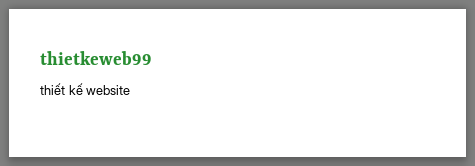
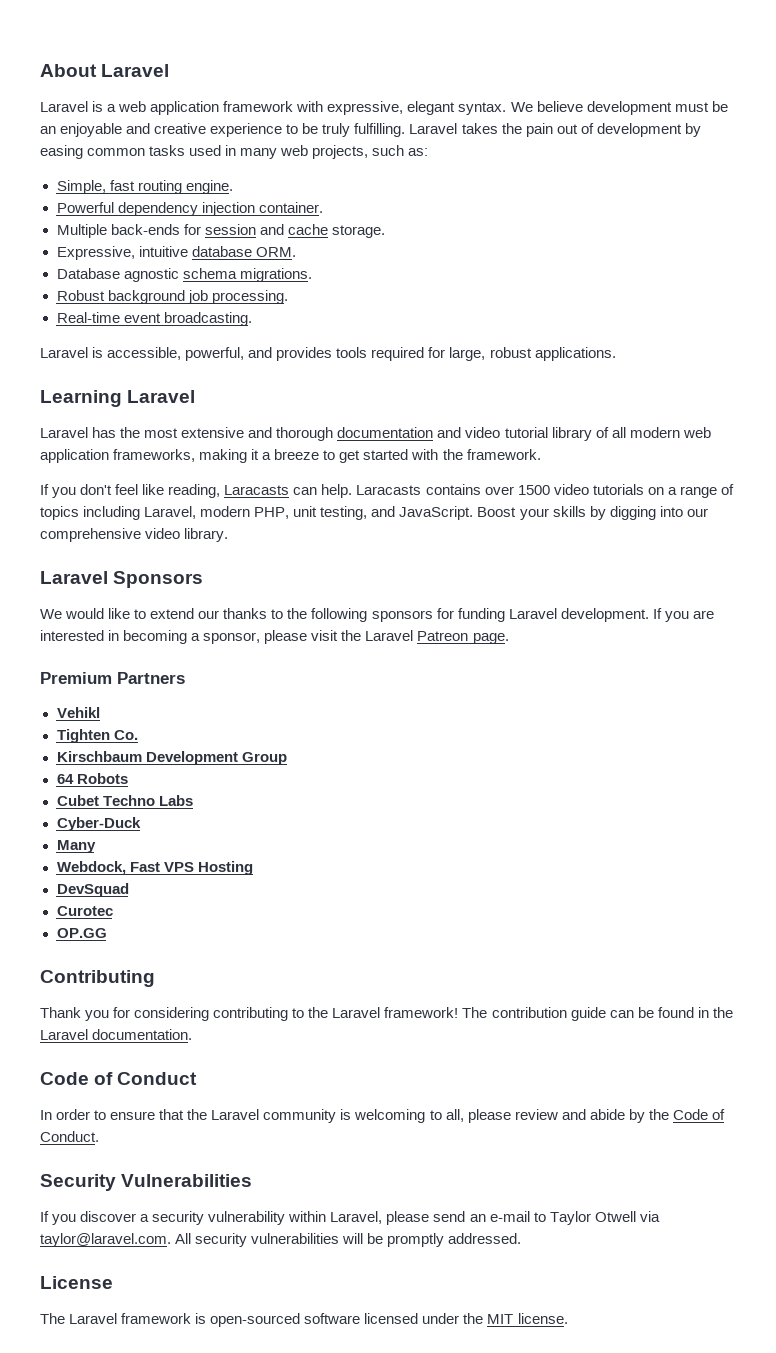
- thietkeweb99
- thiết kế website
+ About Laravel
+ Laravel is a web application framework with expressive, elegant syntax. We believe development must be an enjoyable and creative experience to be truly fulfilling. Laravel takes the pain out of development by easing common tasks used in many web projects, such as:
+ Simple, fast routing engine.
+ Powerful dependency injection container.
+ Multiple back-ends for session and cache storage.
+ Expressive, intuitive database ORM.
+ Database agnostic schema migrations.
+ Robust background job processing.
+ Real-time event broadcasting.
+ Laravel is accessible, powerful, and provides tools required for large, robust applications.
+ Learning Laravel
+ Laravel has the most extensive and thorough documentation and video tutorial library of all modern web application frameworks, making it a breeze to get started with the framework.
+ If you don't feel like reading, Laracasts can help. Laracasts contains over 1500 video tutorials on a range of topics including Laravel, modern PHP, unit testing, and JavaScript. Boost your skills by digging into our comprehensive video library.
+ Laravel Sponsors
+ We would like to extend our thanks to the following sponsors for funding Laravel development. If you are interested in becoming a sponsor, please visit the Laravel Patreon page.
+ Premium Partners
+ Vehikl
+ Tighten Co.
+ Kirschbaum Development Group
+ 64 Robots
+ Cubet Techno Labs
+ Cyber-Duck
+ Many
+ Webdock, Fast VPS Hosting
+ DevSquad
+ Curotec
+ OP.GG
+ Contributing
+ Thank you for considering contributing to the Laravel framework! The contribution guide can be found in the Laravel documentation.
+ Code of Conduct
+ In order to ensure that the Laravel community is welcoming to all, please review and abide by the Code of Conduct.
+ Security Vulnerabilities
+ If you discover a security vulnerability within Laravel, please send an e-mail to Taylor Otwell via taylor@laravel.com. All security vulnerabilities will be promptly addressed.
+ License
+ The Laravel framework is open-sourced software licensed under the MIT license.

